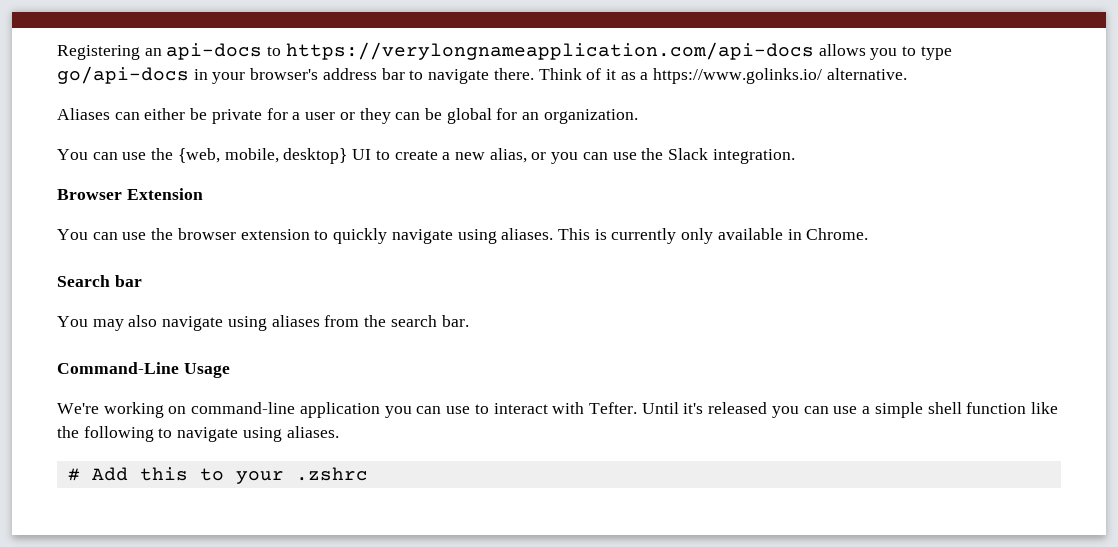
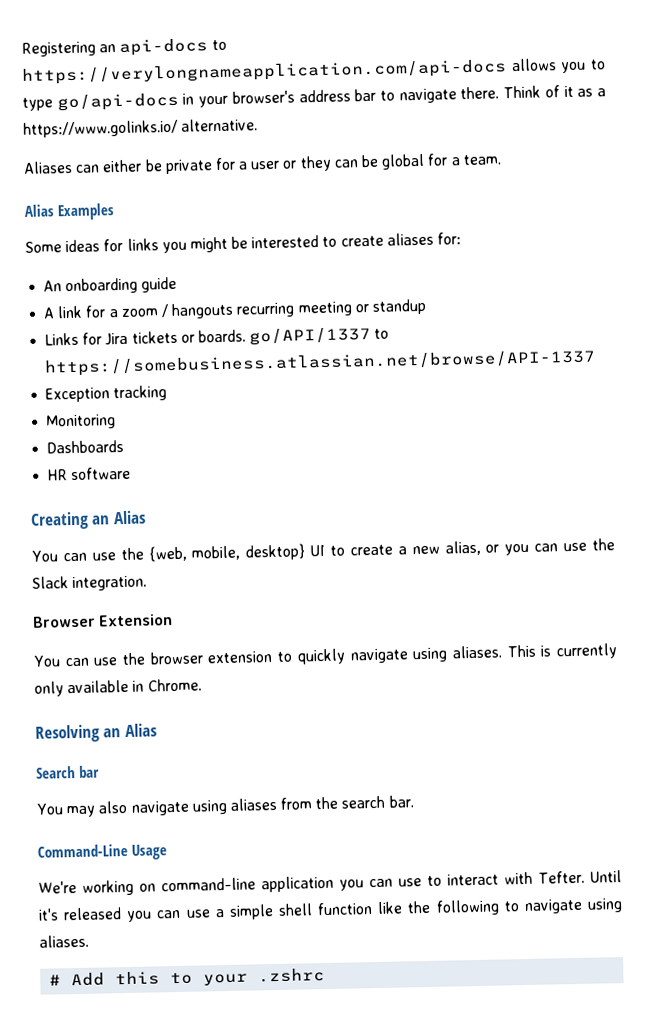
- Aliases can either be private for a user or they can be global for an organization.
+ Aliases can either be private for a user or they can be global for a team.
+ Alias Examples
+ Some ideas for links you might be interested to create aliases for:
+ An onboarding guide
+ A link for a zoom / hangouts recurring meeting or standup
+ Links for Jira tickets or boards. go/API/1337 to https://somebusiness.atlassian.net/browse/API-1337
+ Exception tracking
+ Monitoring
+ Dashboards
+ HR software
+ Creating an Alias
+ Resolving an Alias

